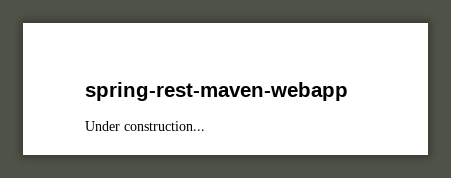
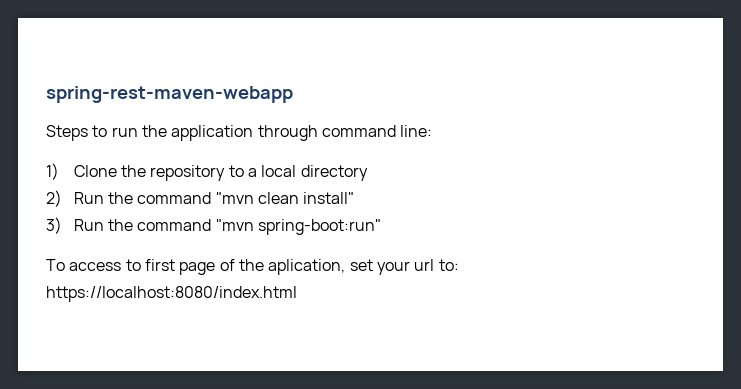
- Under construction...
+ Steps to run the application through command line:
+ 1) Clone the repository to a local directory
+ 2) Run the command "mvn clean install"
+ 3) Run the command "mvn spring-boot:run"
+ To access to first page of the aplication, set your url to: https://localhost:8080/index.html

